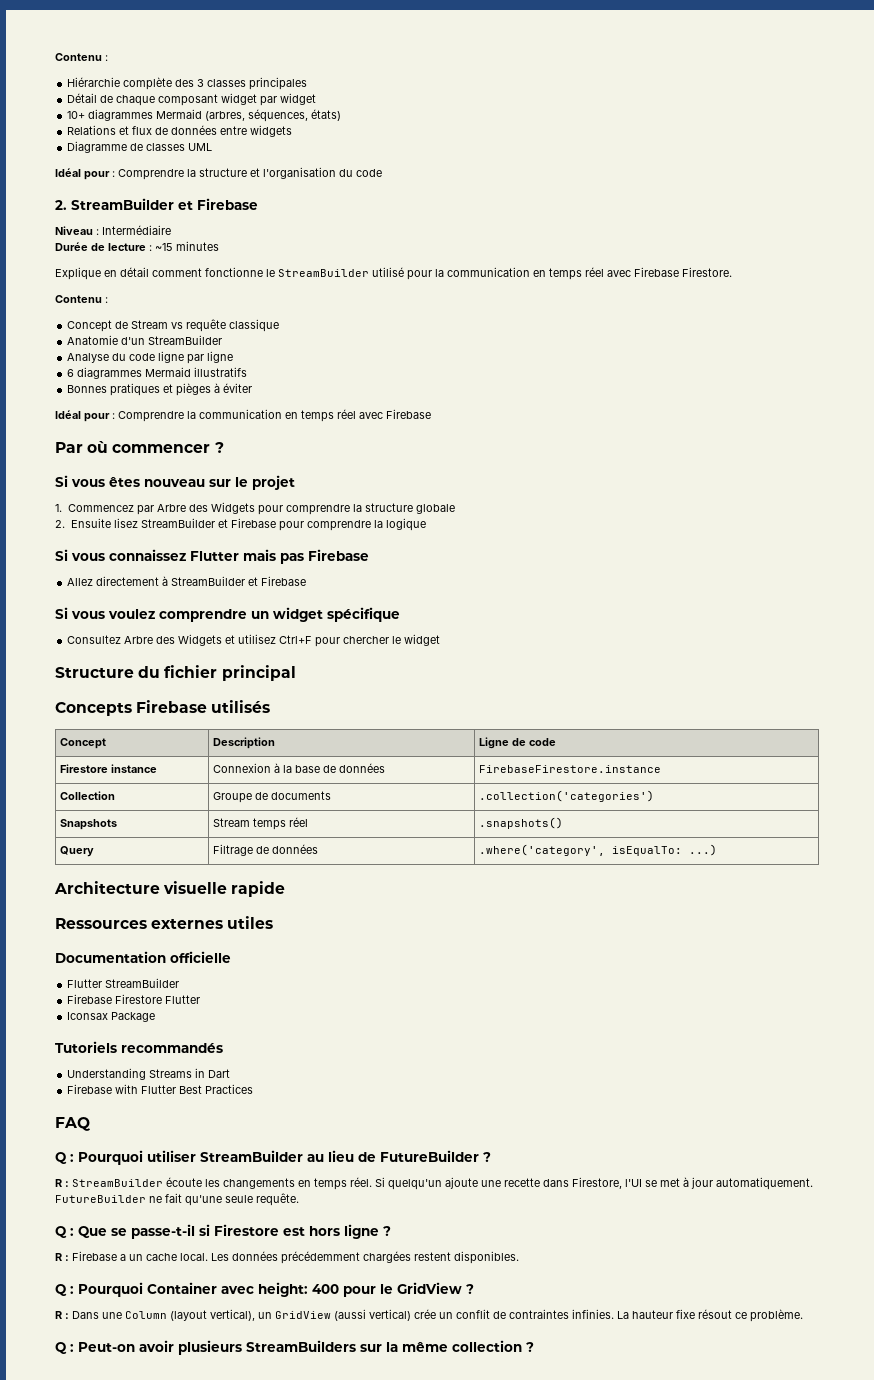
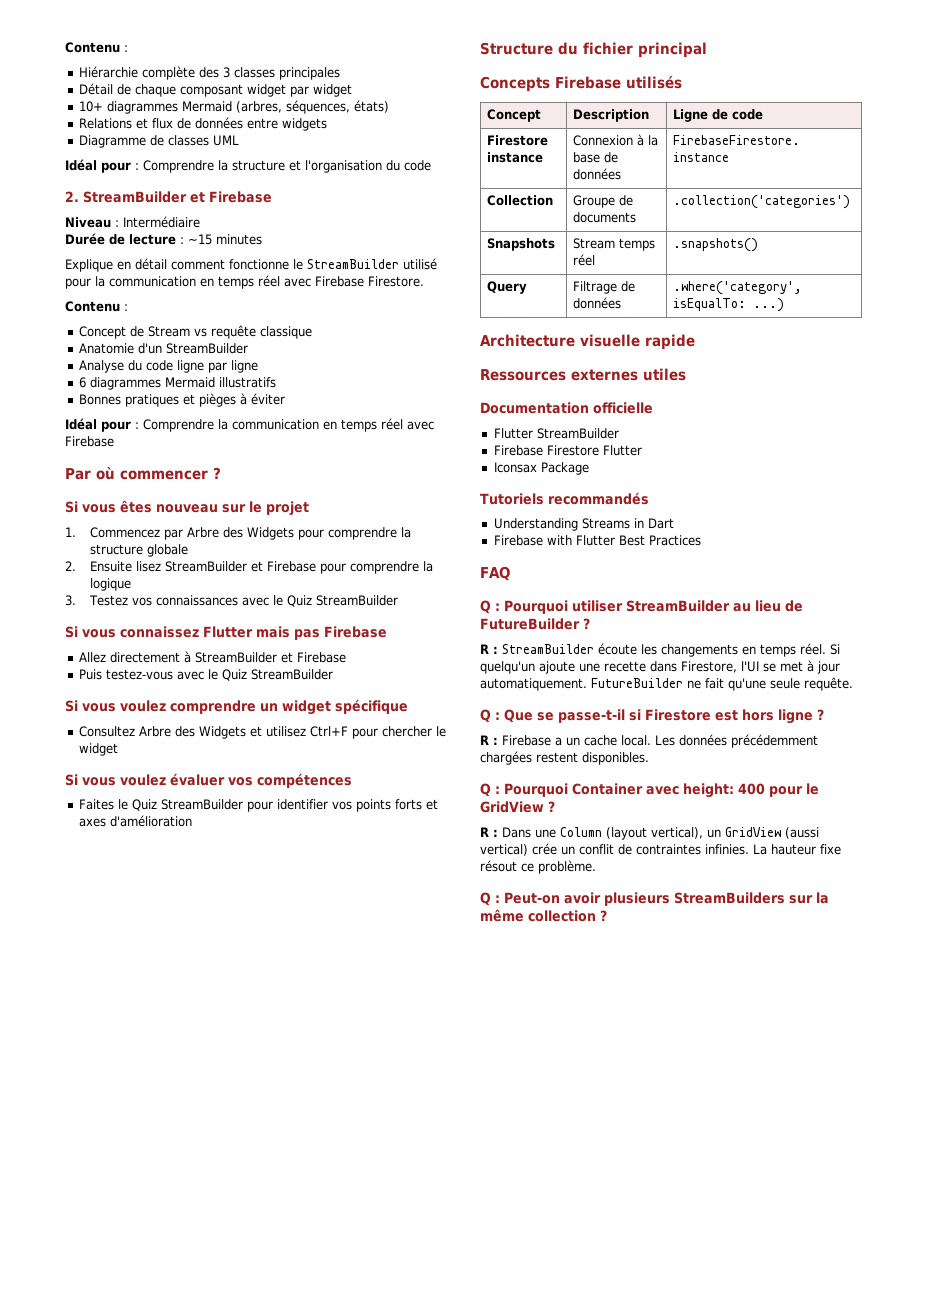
+ 3. Testez vos connaissances avec le Quiz StreamBuilder
+ Puis testez-vous avec le Quiz StreamBuilder
+ Si vous voulez évaluer vos compétences
+ Faites le Quiz StreamBuilder pour identifier vos points forts et axes d'amélioration

